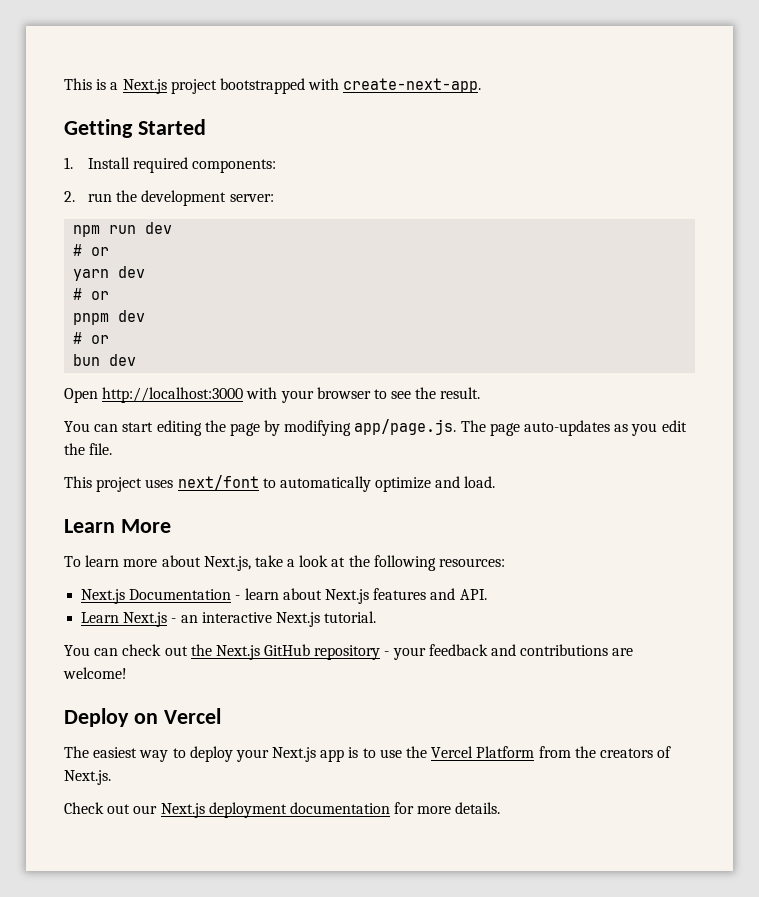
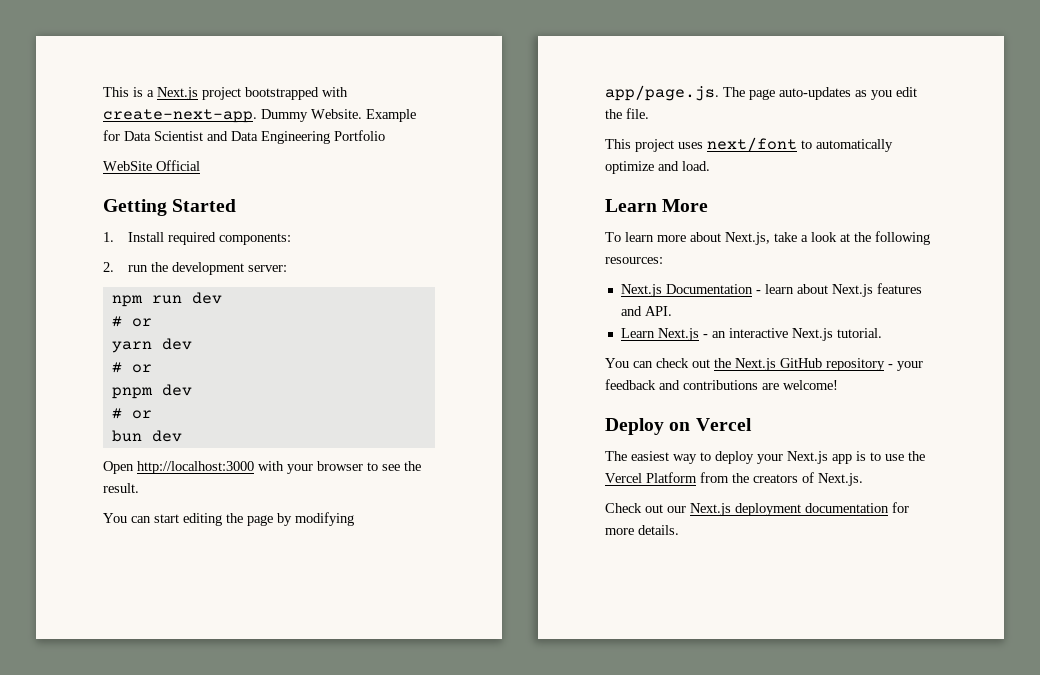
+ Dummy Website. Example for Data Scientist and Data Engineering Portfolio
+ WebSite Official

